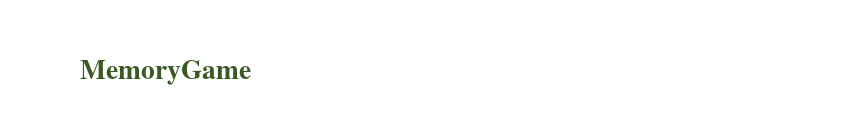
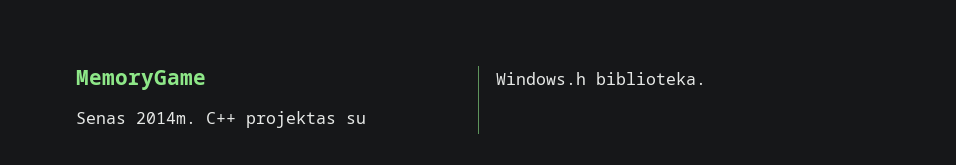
+ Senas 2014m. C++ projektas su Windows.h biblioteka.

